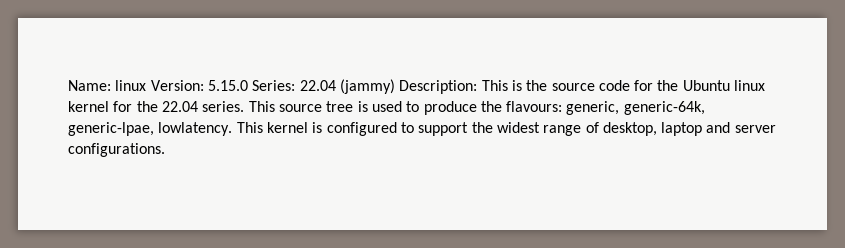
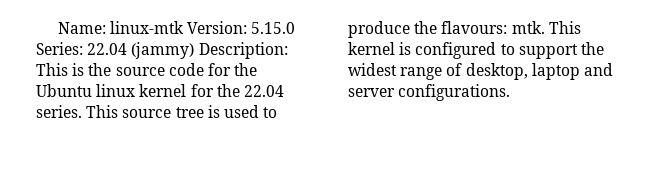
- Name: linux Version: 5.15.0 Series: 22.04 (jammy) Description: This is the source code for the Ubuntu linux kernel for the 22.04 series.
+ Name: linux-mtk Version: 5.15.0 Series: 22.04 (jammy) Description: This is the source code for the Ubuntu linux kernel for the 22.04 series.
- This source tree is used to produce the flavours: generic, generic-64k, generic-lpae, lowlatency.
+ This source tree is used to produce the flavours: mtk.

